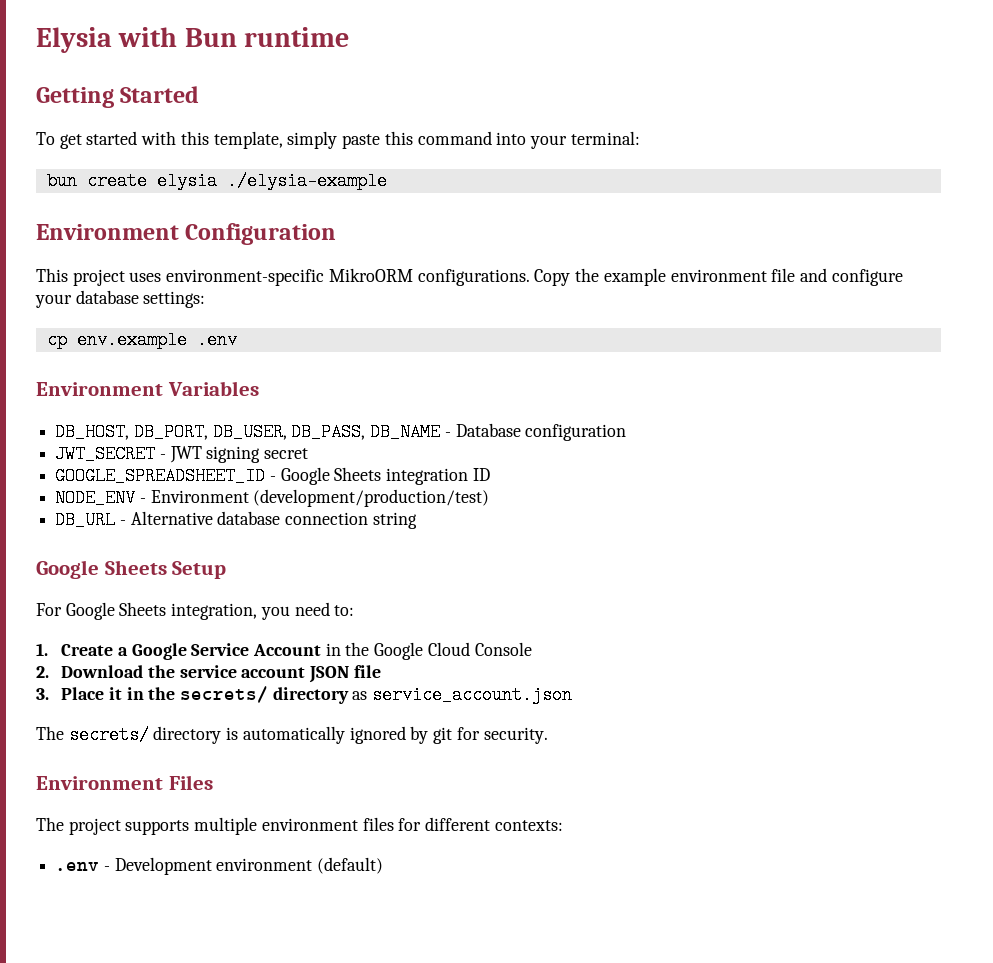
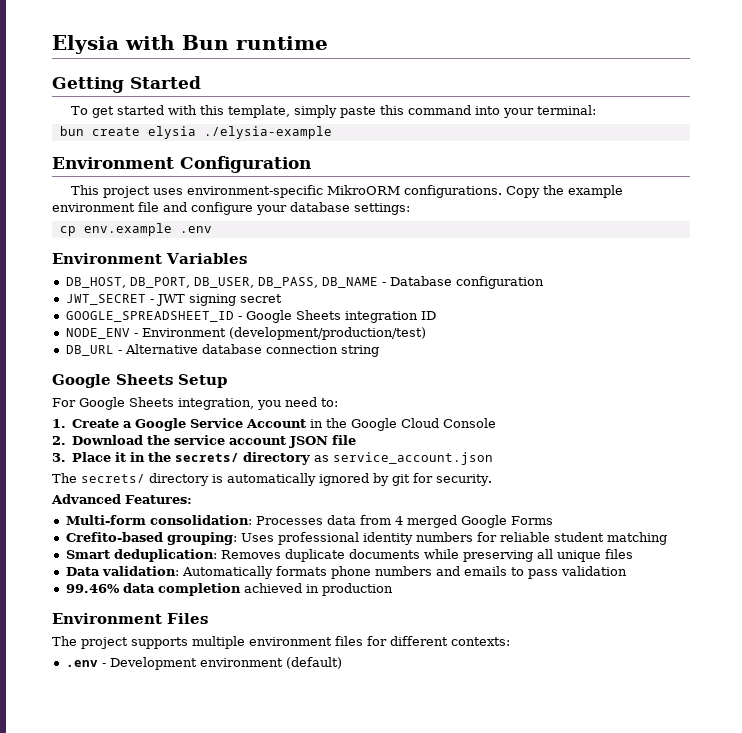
+ Advanced Features:
+ Multi-form consolidation: Processes data from 4 merged Google Forms
+ Crefito-based grouping: Uses professional identity numbers for reliable student matching
+ Smart deduplication: Removes duplicate documents while preserving all unique files
+ Data validation: Automatically formats phone numbers and emails to pass validation
+ 99.46% data completion achieved in production

